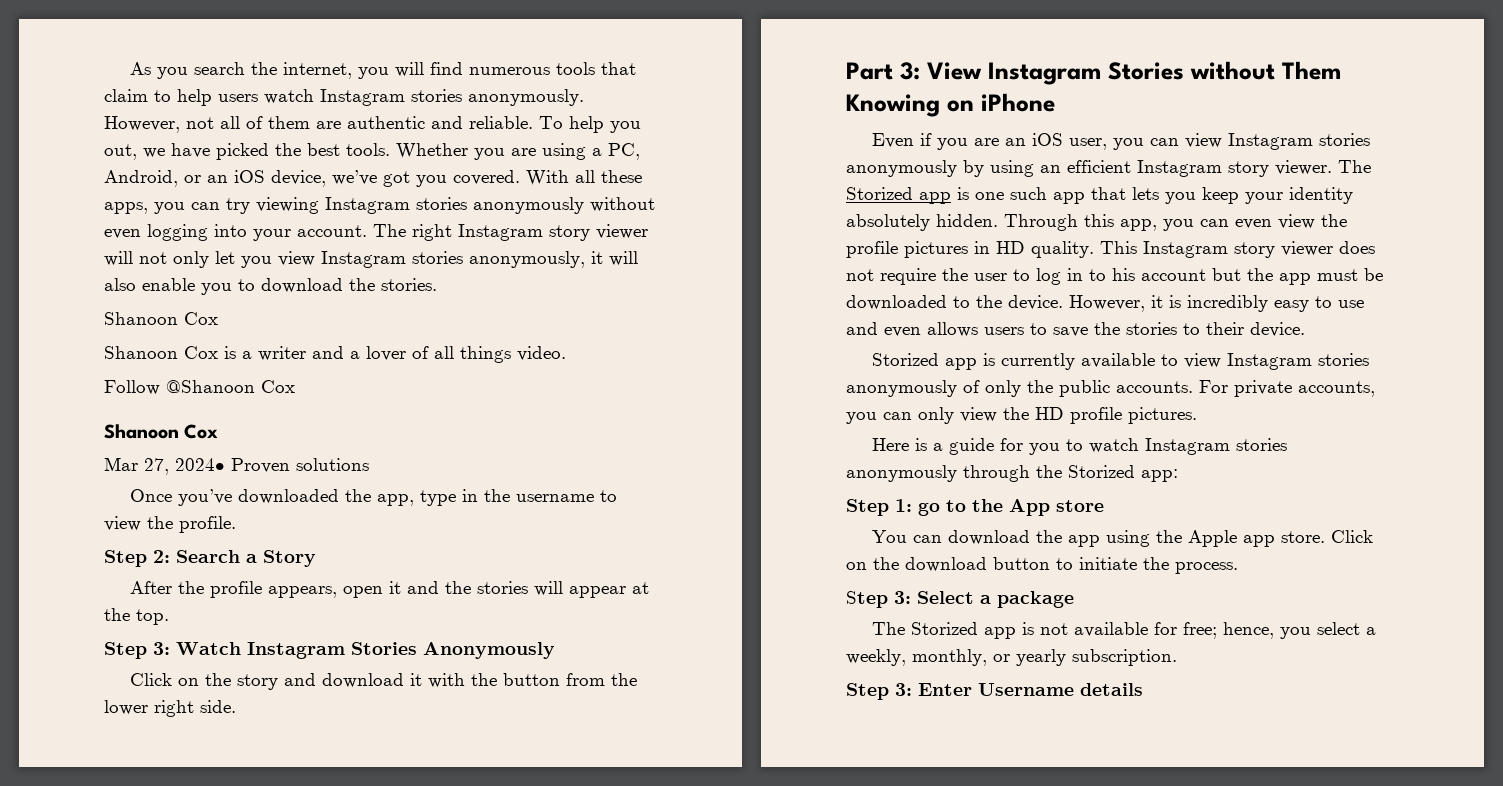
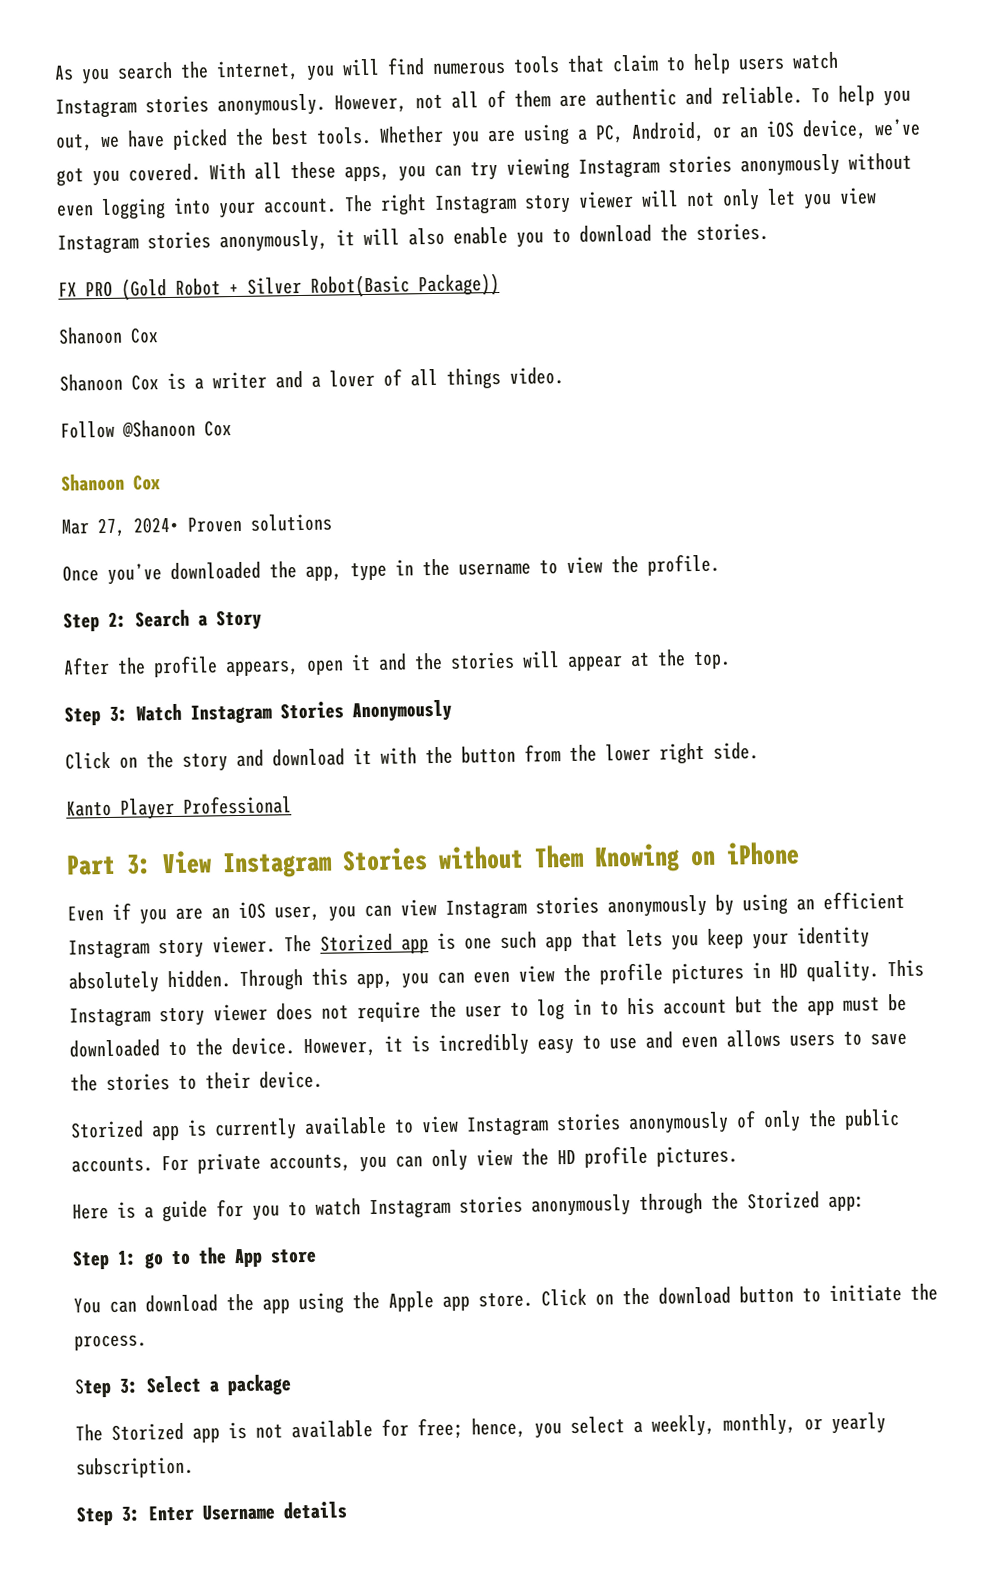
+ FX PRO (Gold Robot + Silver Robot(Basic Package))
+ Kanto Player Professional

